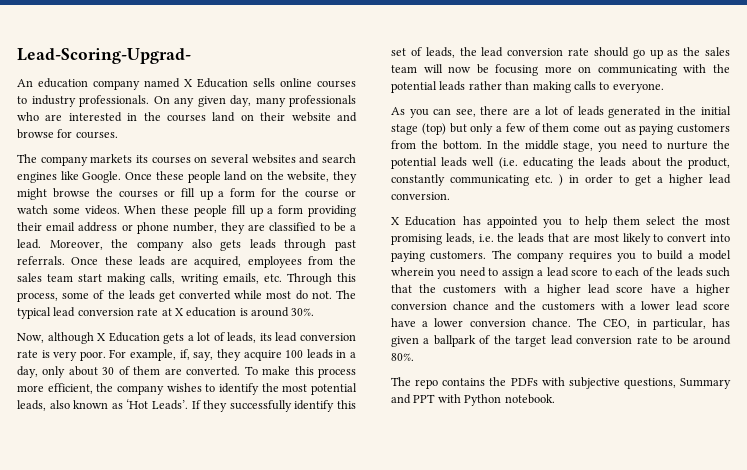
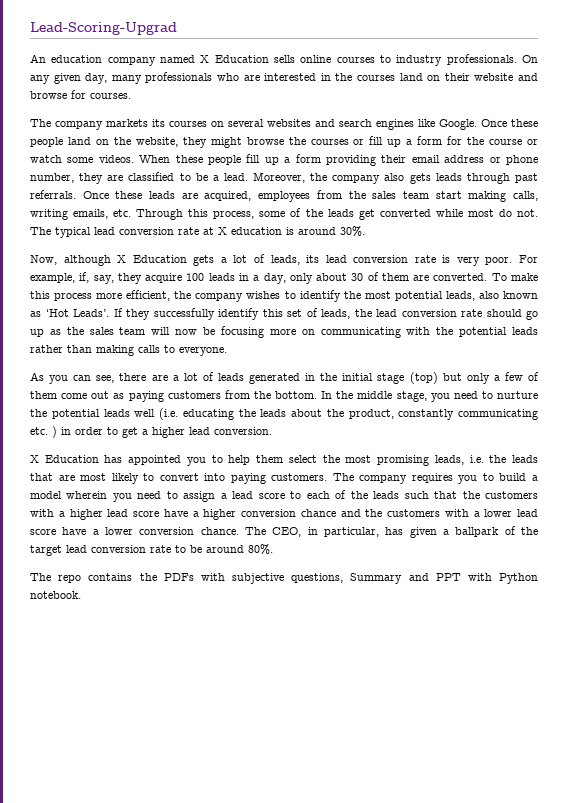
- Lead-Scoring-Upgrad-
+ Lead-Scoring-Upgrad

